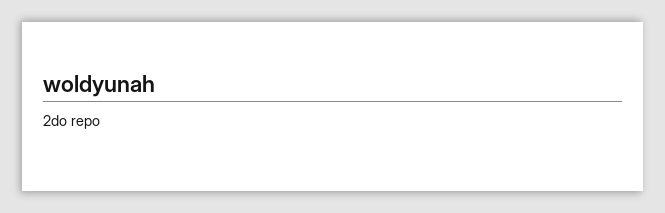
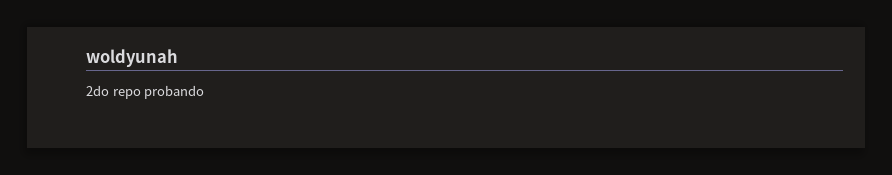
- 2do repo
+ 2do repo probando

